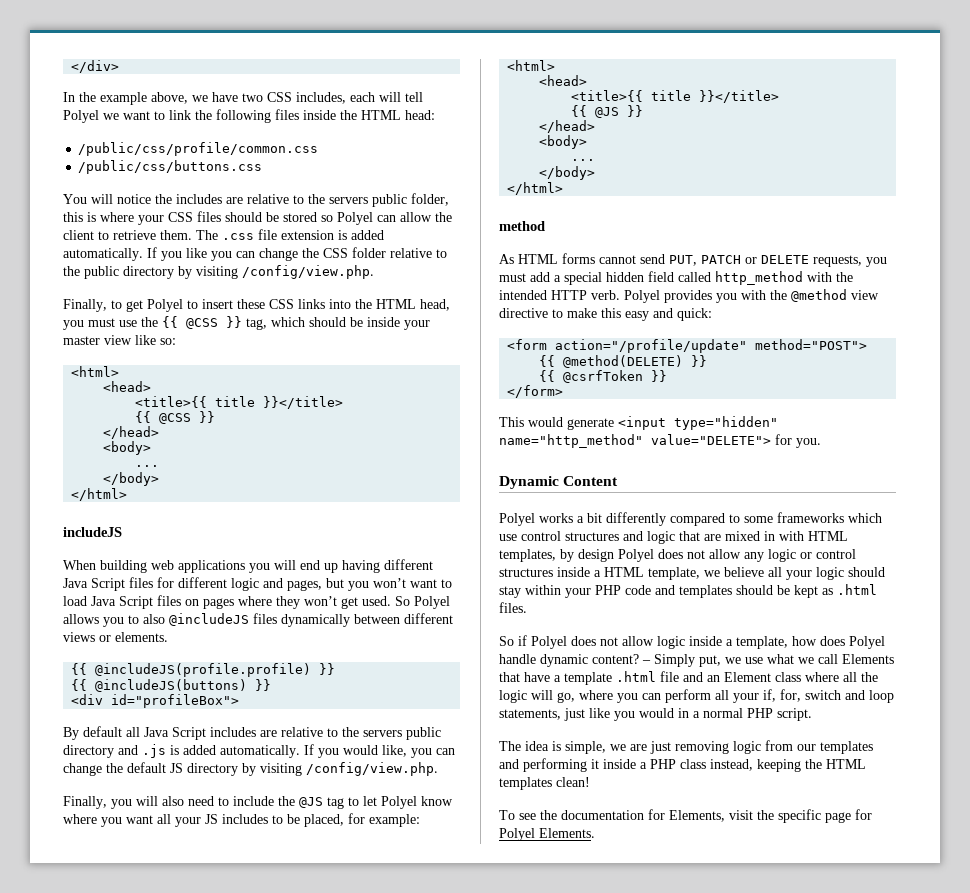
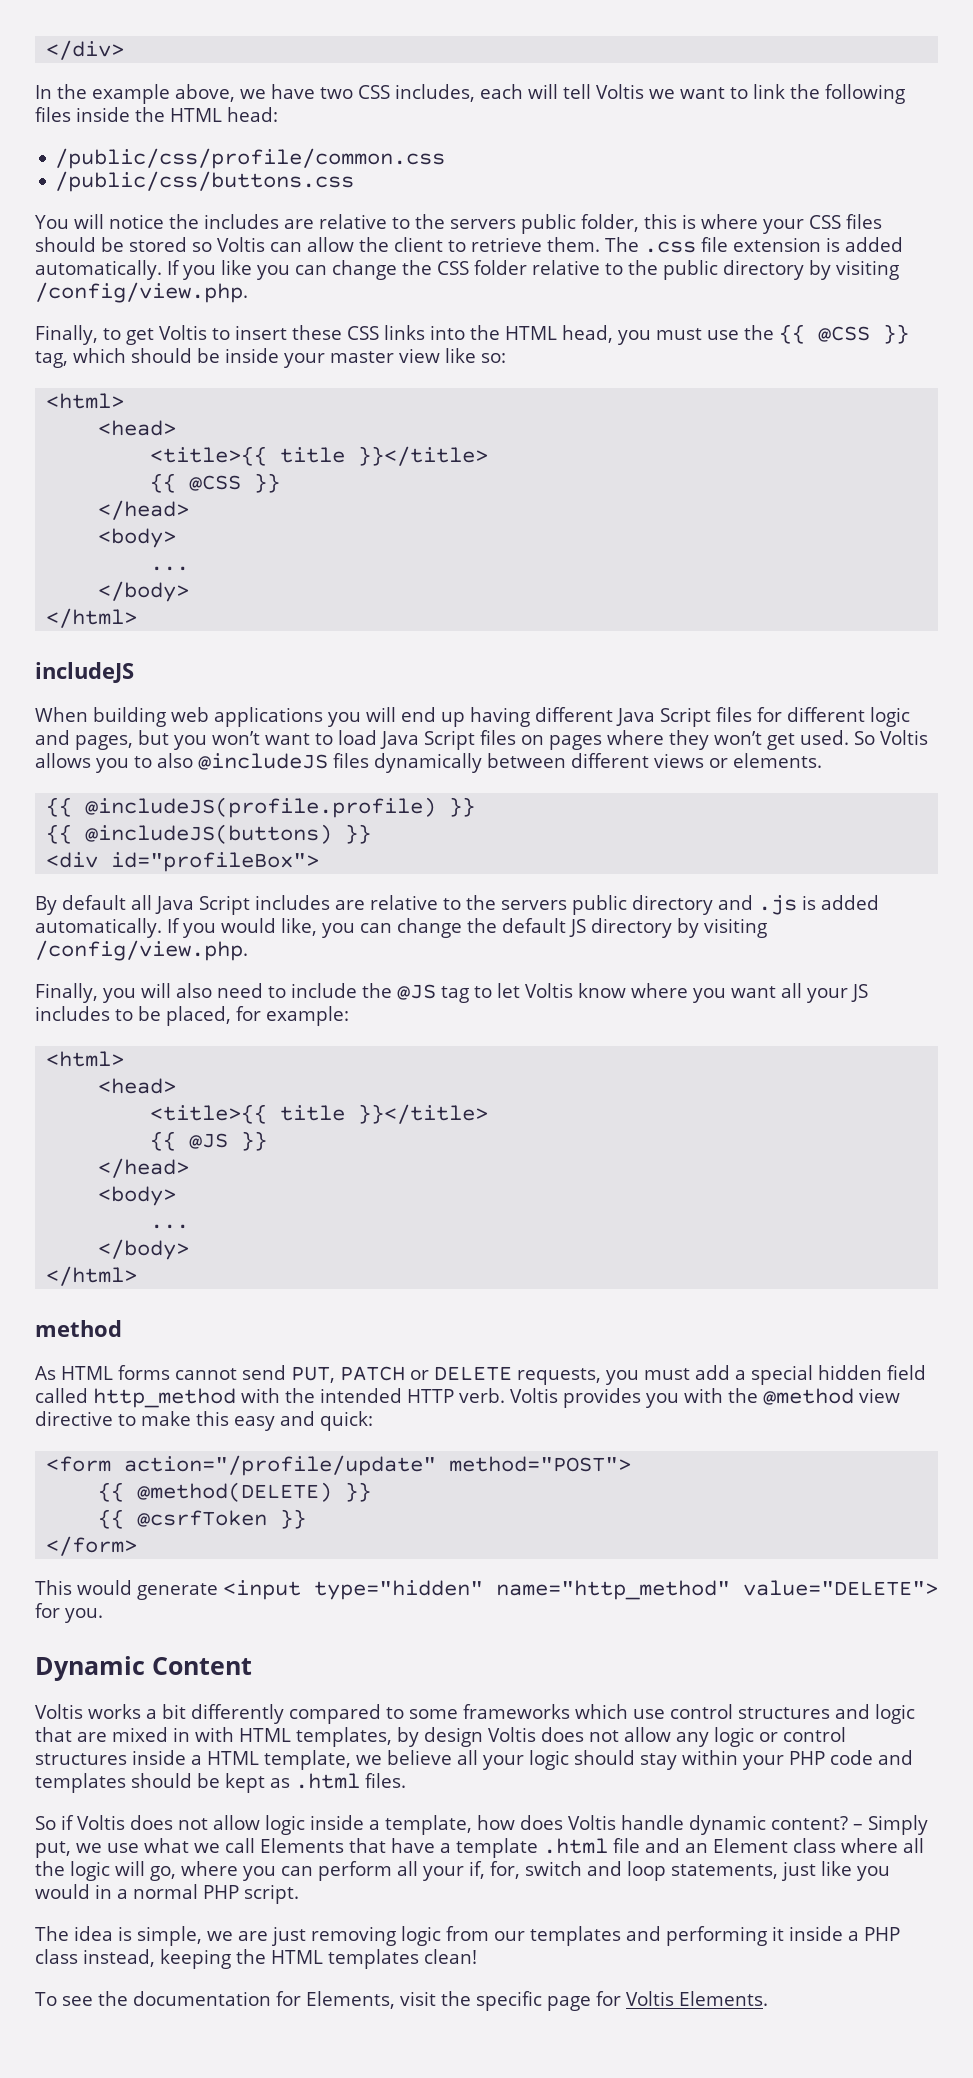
- In the example above, we have two CSS includes, each will tell Polyel we want to link the following files inside the HTML head:
+ In the example above, we have two CSS includes, each will tell Voltis we want to link the following files inside the HTML head:
- You will notice the includes are relative to the servers public folder, this is where your CSS files should be stored so Polyel can allow the client to retrieve them.
+ You will notice the includes are relative to the servers public folder, this is where your CSS files should be stored so Voltis can allow the client to retrieve them.
- Finally, to get Polyel to insert these CSS links into the HTML head, you must use the {{ @CSS }} tag, which should be inside your master view like so:
+ Finally, to get Voltis to insert these CSS links into the HTML head, you must use the {{ @CSS }} tag, which should be inside your master view like so:
- So Polyel allows you to also @includeJS files dynamically between different views or elements.
+ So Voltis allows you to also @includeJS files dynamically between different views or elements.
- Finally, you will also need to include the @JS tag to let Polyel know where you want all your JS includes to be placed, for example:
+ Finally, you will also need to include the @JS tag to let Voltis know where you want all your JS includes to be placed, for example:
- Polyel provides you with the @method view directive to make this easy and quick:
+ Voltis provides you with the @method view directive to make this easy and quick:
- Polyel works a bit differently compared to some frameworks which use control structures and logic that are mixed in with HTML templates, by design Polyel does not allow any logic or control structures inside a HTML template, we believe all your logic should stay within your PHP code and templates should be kept as .html files.
+ Voltis works a bit differently compared to some frameworks which use control structures and logic that are mixed in with HTML templates, by design Voltis does not allow any logic or control structures inside a HTML template, we believe all your logic should stay within your PHP code and templates should be kept as .html files.
- So if Polyel does not allow logic inside a template, how does Polyel handle dynamic content?
+ So if Voltis does not allow logic inside a template, how does Voltis handle dynamic content?
- To see the documentation for Elements, visit the specific page for Polyel Elements.
+ To see the documentation for Elements, visit the specific page for Voltis Elements.

